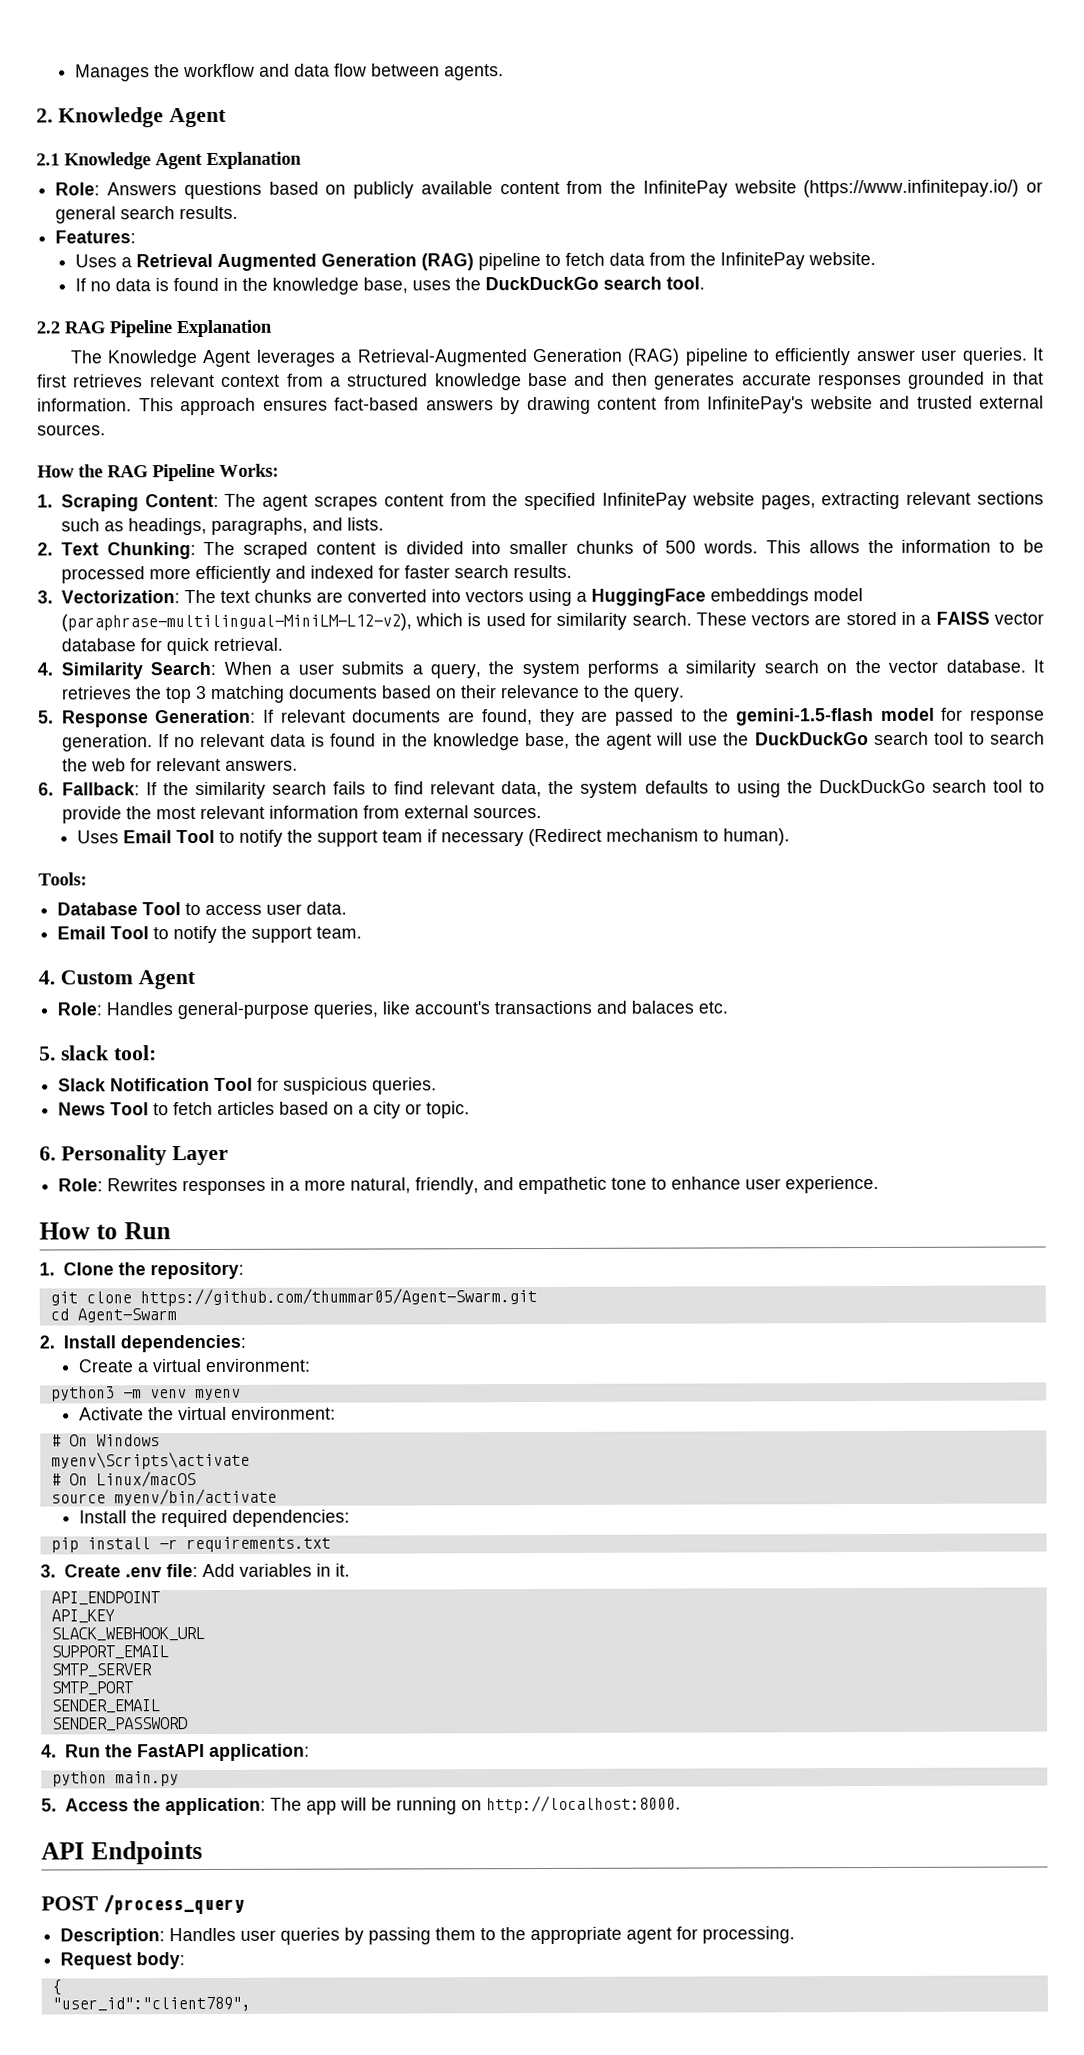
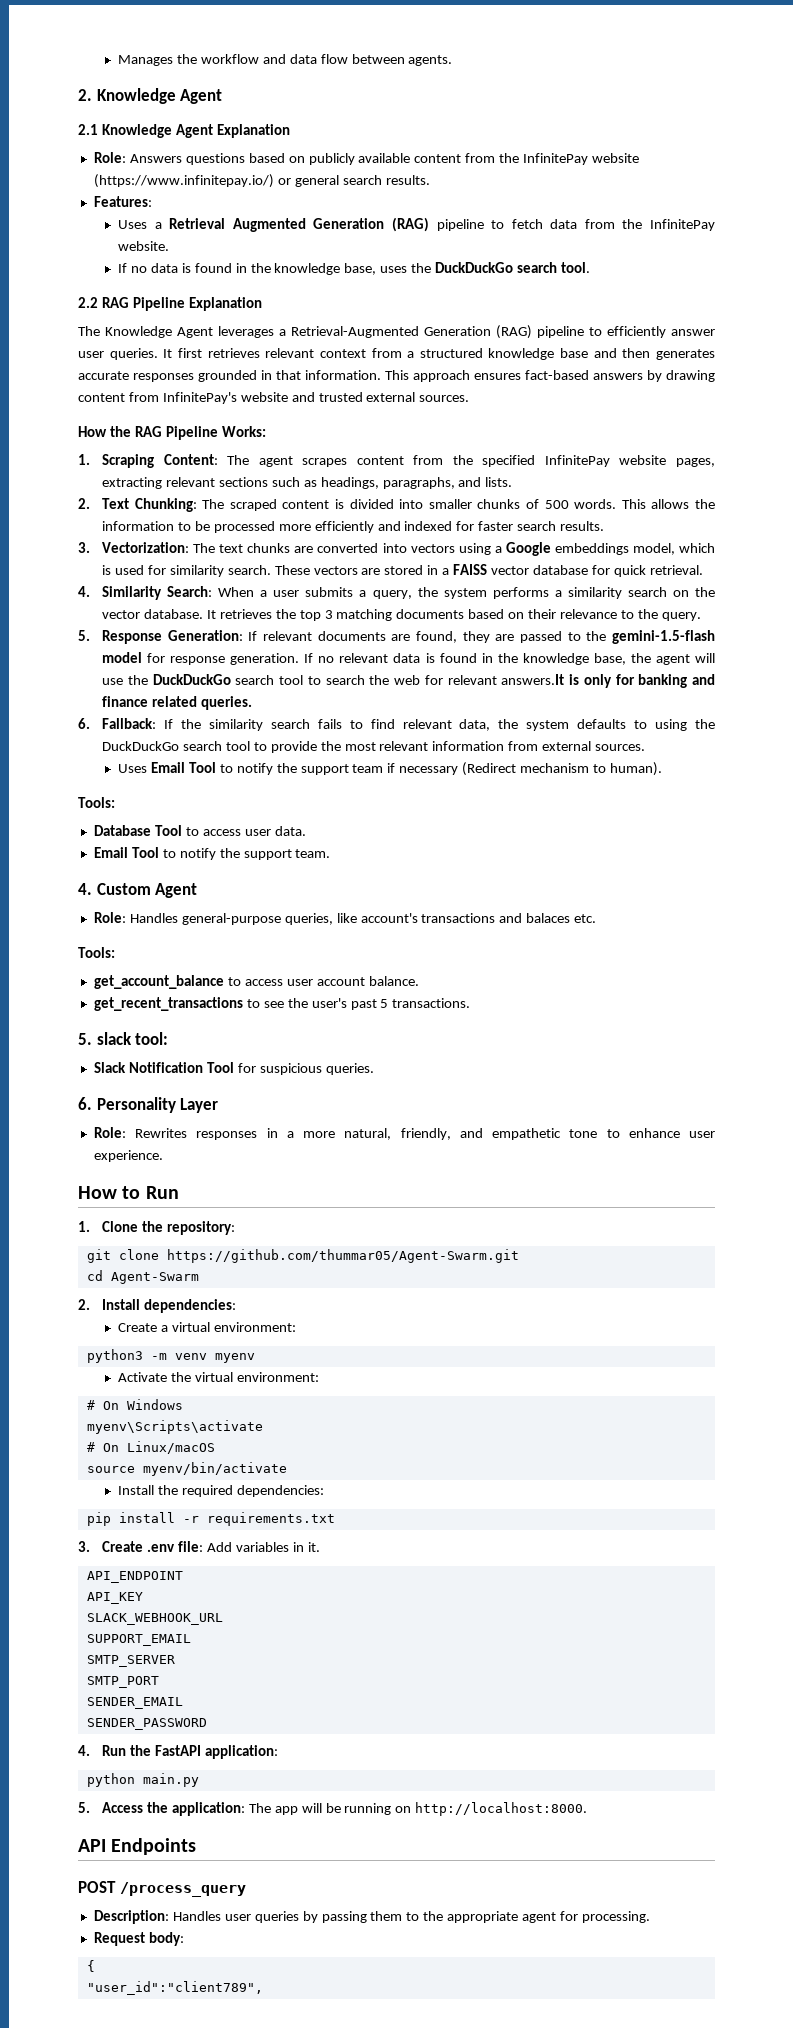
- 3. Vectorization: The text chunks are converted into vectors using a HuggingFace embeddings model (paraphrase-multilingual-MiniLM-L12-v2), which is used for similarity search.
+ 3. Vectorization: The text chunks are converted into vectors using a Google embeddings model, which is used for similarity search.
- If no relevant data is found in the knowledge base, the agent will use the DuckDuckGo search tool to search the web for relevant answers.
+ If no relevant data is found in the knowledge base, the agent will use the DuckDuckGo search tool to search the web for relevant answers.It is only for banking and finance related queries.
  Role: Handles general-purpose queries, like account's transactions and balaces etc.
+ Tools:
+ get_account_balance to access user account balance.
+ get_recent_transactions to see the user's past 5 transactions.
- News Tool to fetch articles based on a city or topic.

